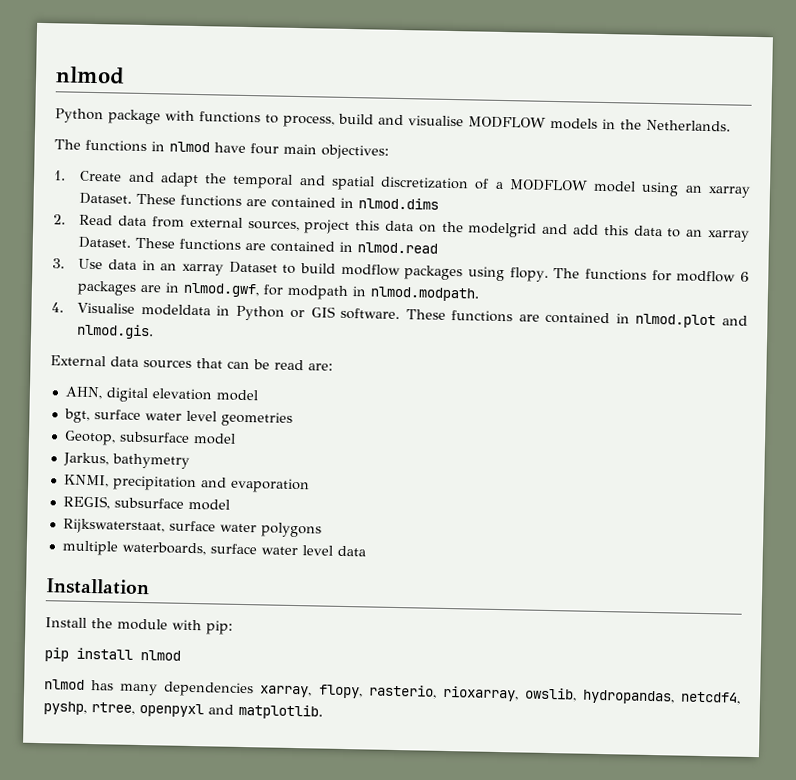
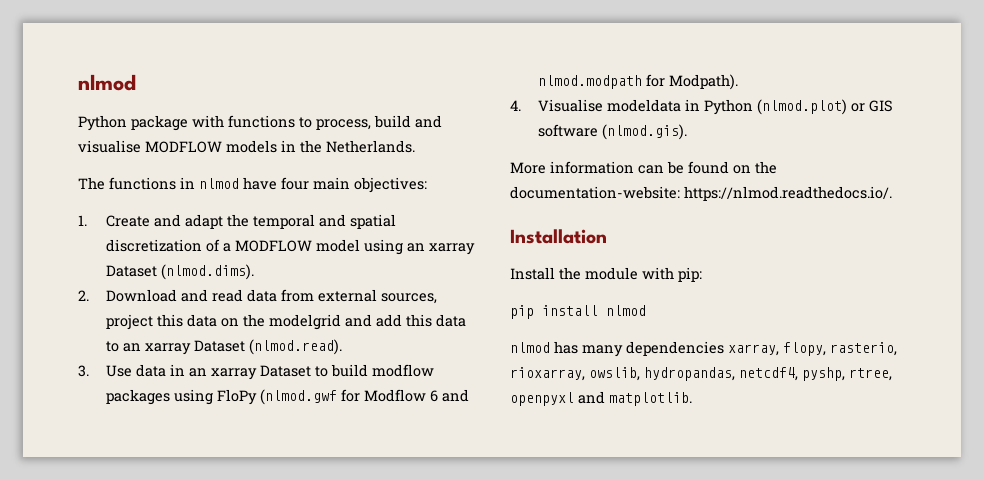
- 1. Create and adapt the temporal and spatial discretization of a MODFLOW model using an xarray Dataset. These functions are contained in nlmod.dims
- 2. Read data from external sources, project this data on the modelgrid and add this data to an xarray Dataset. These functions are contained in nlmod.read
+ 1. Create and adapt the temporal and spatial discretization of a MODFLOW model using an xarray Dataset (nlmod.dims).
+ 2. Download and read data from external sources, project this data on the modelgrid and add this data to an xarray Dataset (nlmod.read).
- 3. Use data in an xarray Dataset to build modflow packages using flopy. The functions for modflow 6 packages are in nlmod.gwf, for modpath in nlmod.modpath.
+ 3. Use data in an xarray Dataset to build modflow packages using FloPy (nlmod.gwf for Modflow 6 and nlmod.modpath for Modpath).
- 4. Visualise modeldata in Python or GIS software. These functions are contained in nlmod.plot and nlmod.gis.
- External data sources that can be read are:
- AHN, digital elevation model
- bgt, surface water level geometries
- Geotop, subsurface model
- Jarkus, bathymetry
- KNMI, precipitation and evaporation
- REGIS, subsurface model
- Rijkswaterstaat, surface water polygons
- multiple waterboards, surface water level data
+ 4. Visualise modeldata in Python (nlmod.plot) or GIS software (nlmod.gis).
+ More information can be found on the documentation-website: https://nlmod.readthedocs.io/.

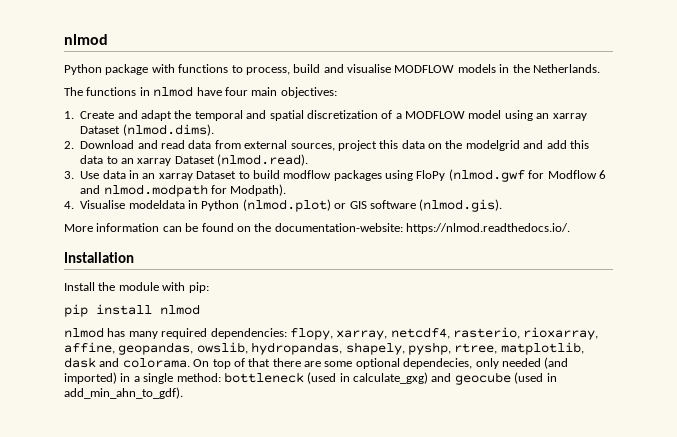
- nlmod has many dependencies xarray, flopy, rasterio, rioxarray, owslib, hydropandas, netcdf4, pyshp, rtree, openpyxl and matplotlib.
+ nlmod has many required dependencies: flopy, xarray, netcdf4, rasterio, rioxarray, affine, geopandas, owslib, hydropandas, shapely, pyshp, rtree, matplotlib, dask and colorama. On top of that there are some optional dependecies, only needed (and imported) in a single method: bottleneck (used in calculate_gxg) and geocube (used in add_min_ahn_to_gdf).

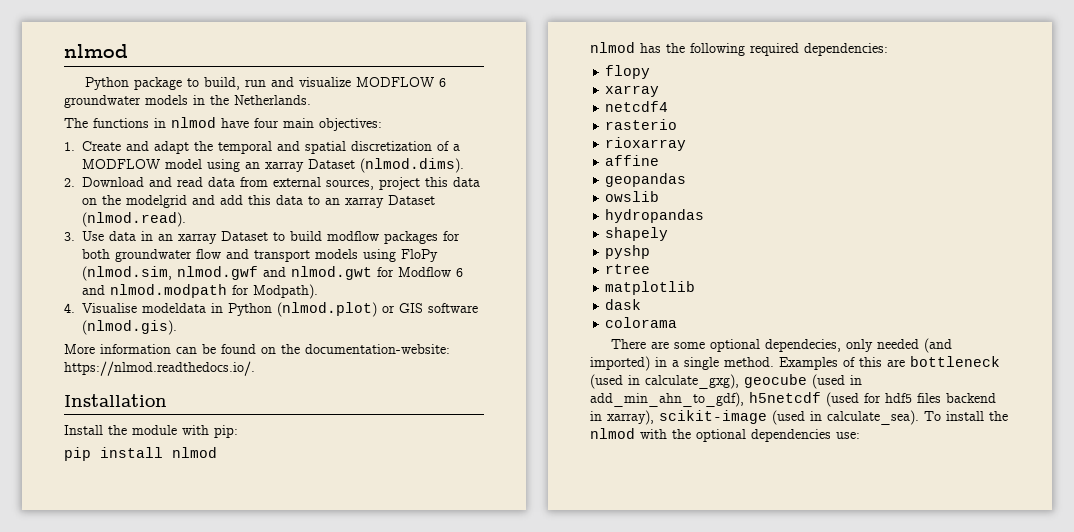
- Python package with functions to process, build and visualise MODFLOW models in the Netherlands.
+ Python package to build, run and visualize MODFLOW 6 groundwater models in the Netherlands.
- 3. Use data in an xarray Dataset to build modflow packages using FloPy (nlmod.gwf for Modflow 6 and nlmod.modpath for Modpath).
+ 3. Use data in an xarray Dataset to build modflow packages for both groundwater flow and transport models using FloPy (nlmod.sim, nlmod.gwf and nlmod.gwt for Modflow 6 and nlmod.modpath for Modpath).
- nlmod has many required dependencies: flopy, xarray, netcdf4, rasterio, rioxarray, affine, geopandas, owslib, hydropandas, shapely, pyshp, rtree, matplotlib, dask and colorama. On top of that there are some optional dependecies, only needed (and imported) in a single method: bottleneck (used in calculate_gxg) and geocube (used in add_min_ahn_to_gdf).
+ nlmod has the following required dependencies:
+ flopy
+ xarray
+ netcdf4
+ rasterio
+ rioxarray
+ affine
+ geopandas
+ owslib
+ hydropandas
+ shapely
+ pyshp
+ rtree
+ matplotlib
+ dask
+ colorama
+ There are some optional dependecies, only needed (and imported) in a single method. Examples of this are bottleneck (used in calculate_gxg), geocube (used in add_min_ahn_to_gdf), h5netcdf (used for hdf5 files backend in xarray), scikit-image (used in calculate_sea). To install the nlmod with the optional dependencies use:

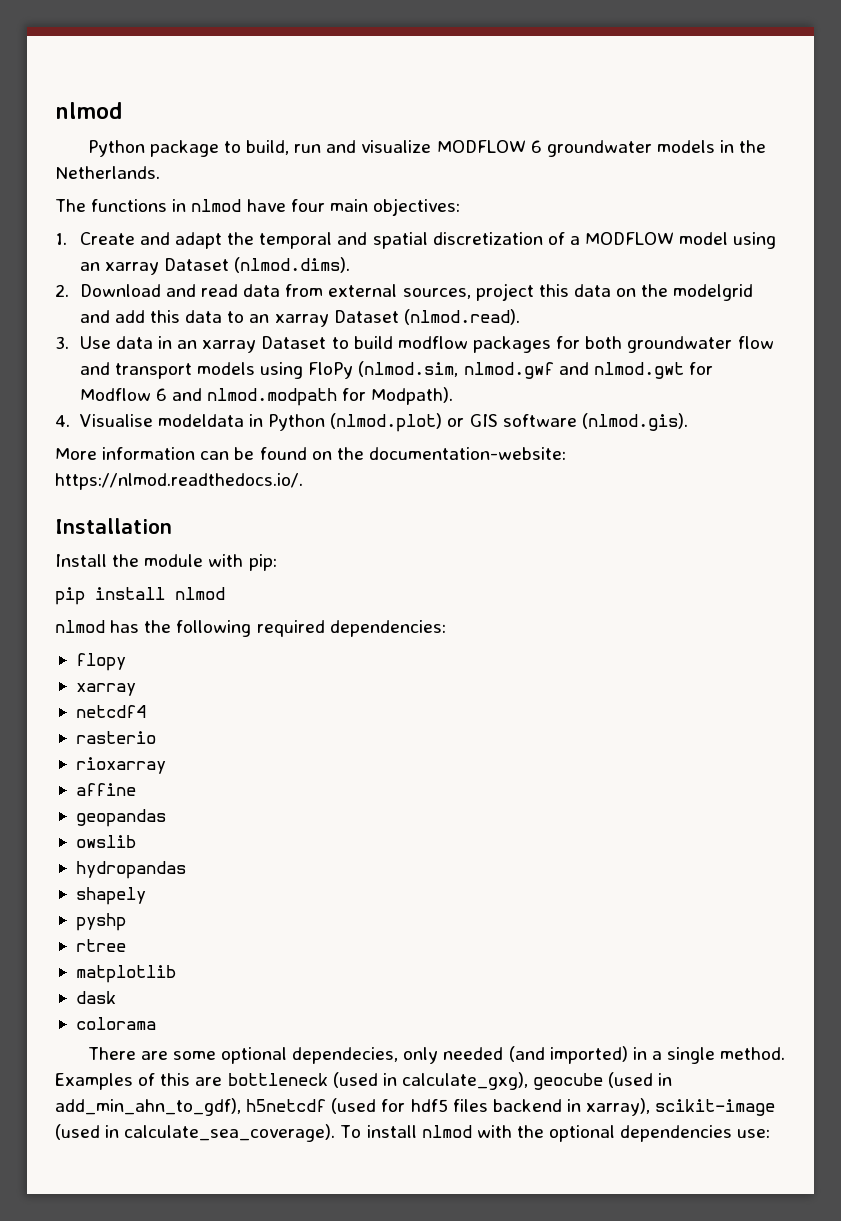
- Examples of this are bottleneck (used in calculate_gxg), geocube (used in add_min_ahn_to_gdf), h5netcdf (used for hdf5 files backend in xarray), scikit-image (used in calculate_sea).
+ Examples of this are bottleneck (used in calculate_gxg), geocube (used in add_min_ahn_to_gdf), h5netcdf (used for hdf5 files backend in xarray), scikit-image (used in calculate_sea_coverage).
- To install the nlmod with the optional dependencies use:
+ To install nlmod with the optional dependencies use:

